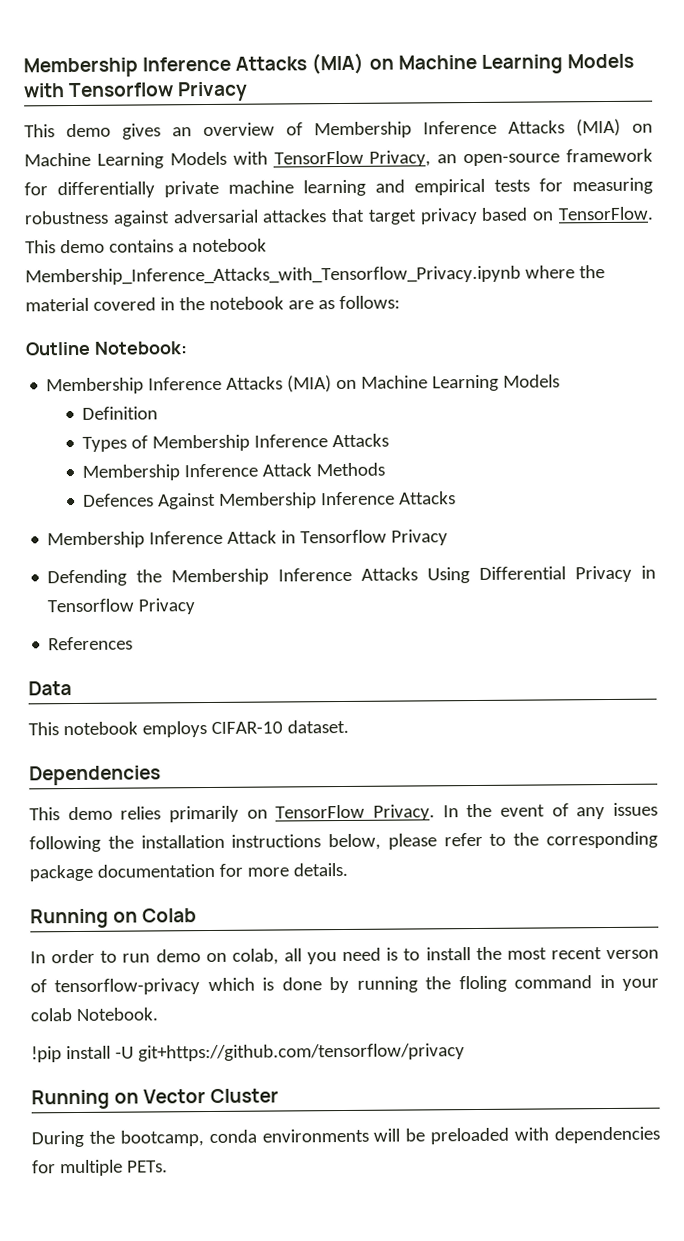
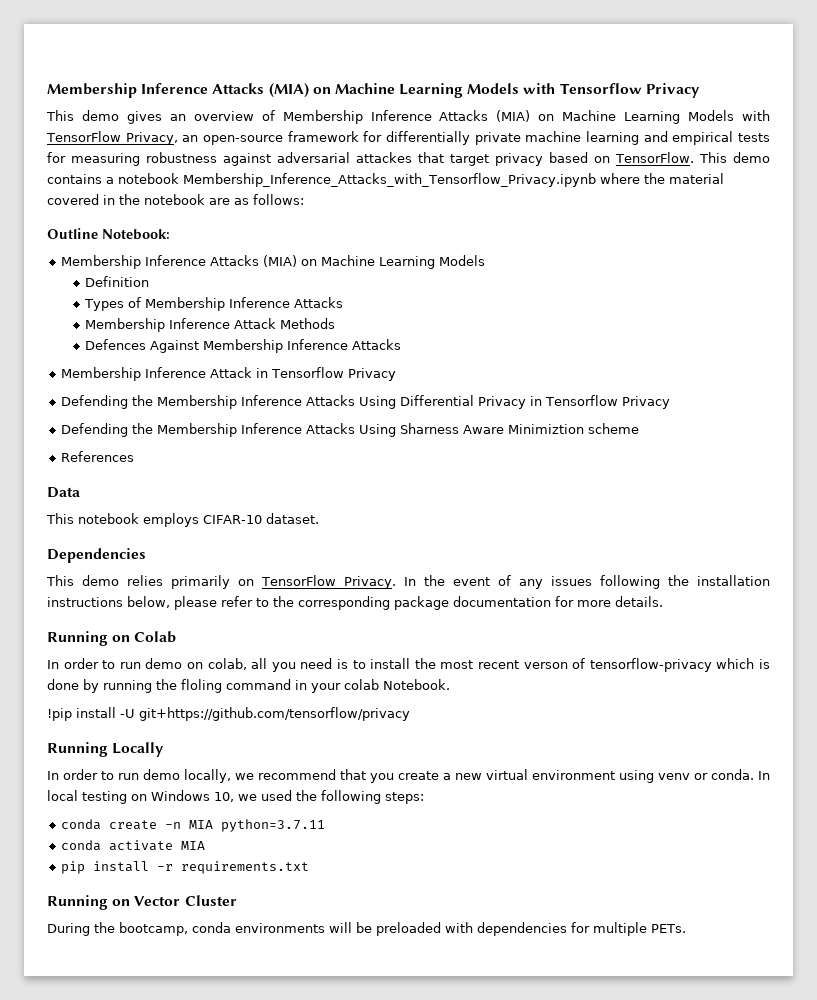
+ Defending the Membership Inference Attacks Using Sharness Aware Minimiztion scheme
+ Running Locally
+ In order to run demo locally, we recommend that you create a new virtual environment using venv or conda. In local testing on Windows 10, we used the following steps:
+ conda create -n MIA python=3.7.11
+ conda activate MIA
+ pip install -r requirements.txt

